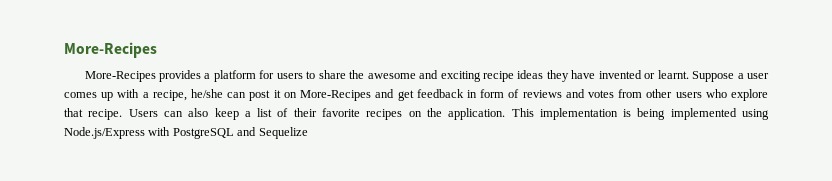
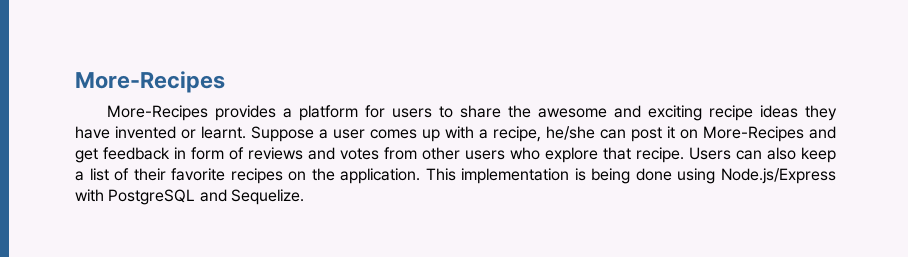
- This implementation is being implemented using Node.js/Express with PostgreSQL and Sequelize
+ This implementation is being done using Node.js/Express with PostgreSQL and Sequelize.

